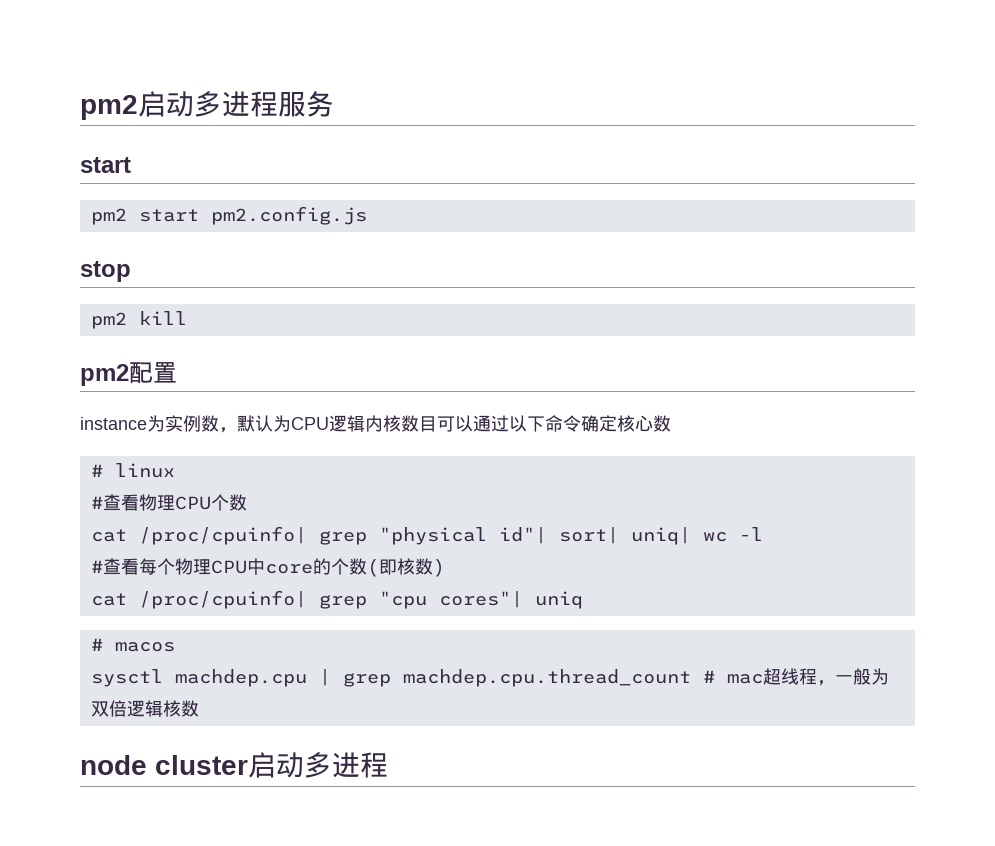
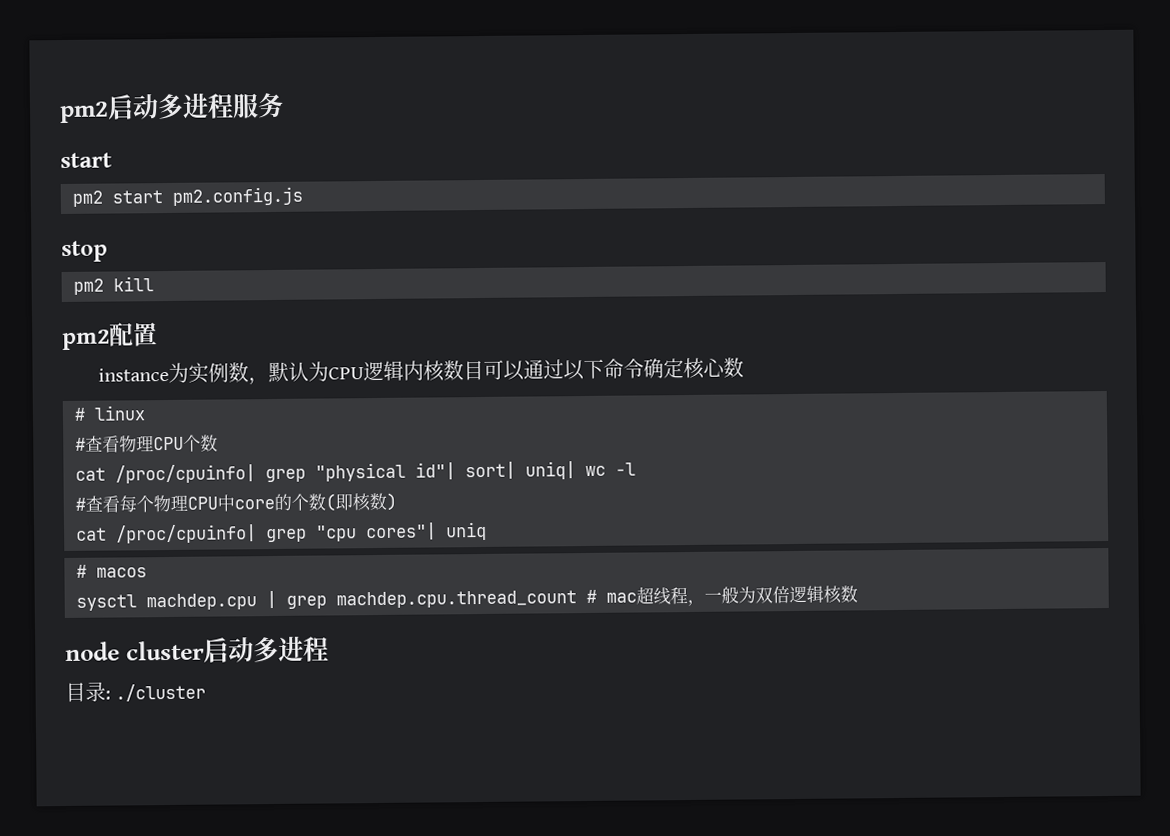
+ 目录: ./cluster

